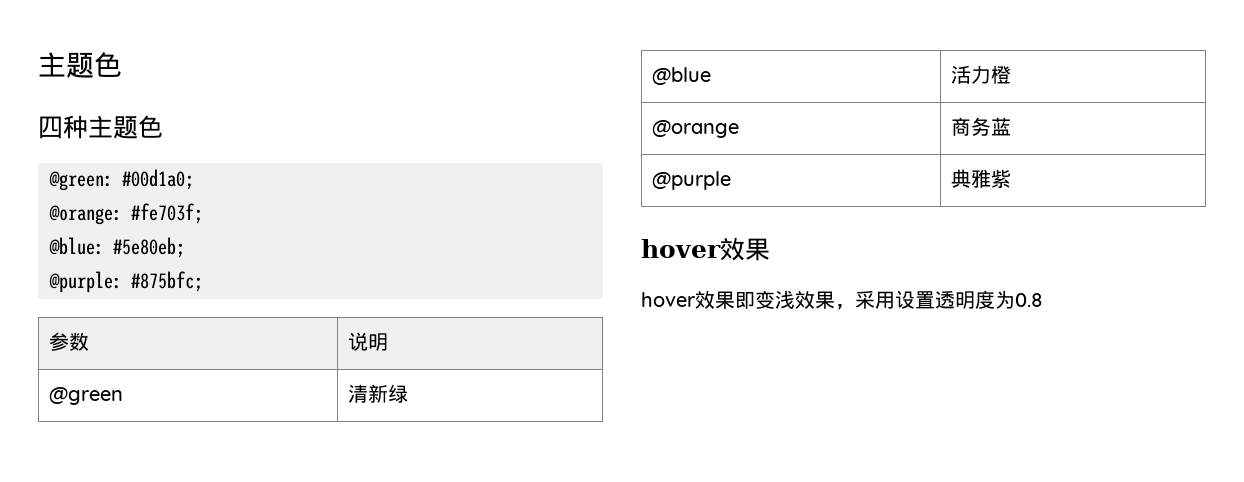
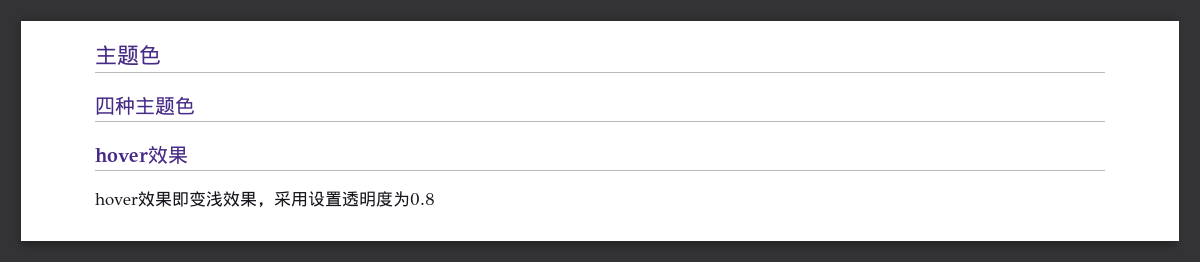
- @green: #00d1a0;
- @orange: #fe703f;
- @blue: #5e80eb;
- @purple: #875bfc;
- 参数 | 说明
- @green | 清新绿
- @blue | 活力橙
- @orange | 商务蓝
- @purple | 典雅紫

